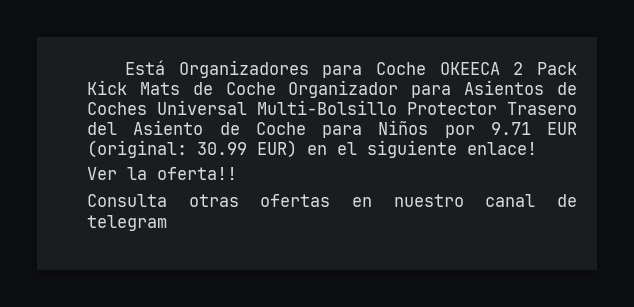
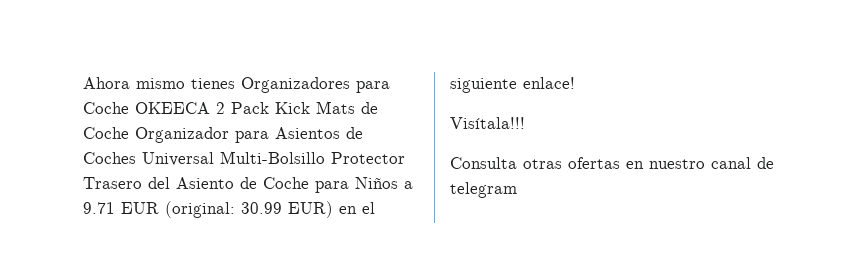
- Está Organizadores para Coche OKEECA 2 Pack Kick Mats de Coche Organizador para Asientos de Coches Universal Multi-Bolsillo Protector Trasero del Asiento de Coche para Niños por 9.71 EUR (original: 30.99 EUR) en el siguiente enlace!
+ Ahora mismo tienes Organizadores para Coche OKEECA 2 Pack Kick Mats de Coche Organizador para Asientos de Coches Universal Multi-Bolsillo Protector Trasero del Asiento de Coche para Niños a 9.71 EUR (original: 30.99 EUR) en el siguiente enlace!
- Ver la oferta!!
+ Visítala!!!

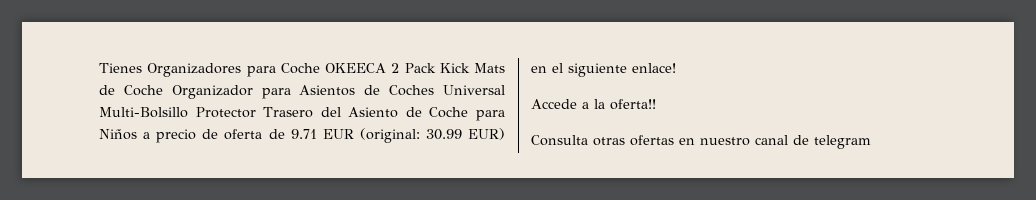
- Ahora mismo tienes Organizadores para Coche OKEECA 2 Pack Kick Mats de Coche Organizador para Asientos de Coches Universal Multi-Bolsillo Protector Trasero del Asiento de Coche para Niños a 9.71 EUR (original: 30.99 EUR) en el siguiente enlace!
+ Tienes Organizadores para Coche OKEECA 2 Pack Kick Mats de Coche Organizador para Asientos de Coches Universal Multi-Bolsillo Protector Trasero del Asiento de Coche para Niños a precio de oferta de 9.71 EUR (original: 30.99 EUR) en el siguiente enlace!
- Visítala!!!
+ Accede a la oferta!!

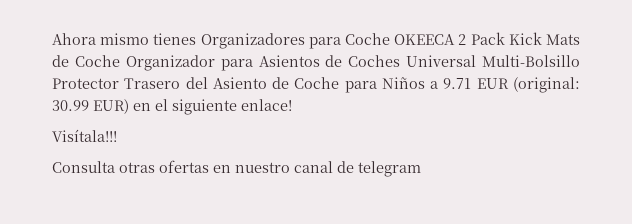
- Tienes Organizadores para Coche OKEECA 2 Pack Kick Mats de Coche Organizador para Asientos de Coches Universal Multi-Bolsillo Protector Trasero del Asiento de Coche para Niños a precio de oferta de 9.71 EUR (original: 30.99 EUR) en el siguiente enlace!
+ Ahora mismo tienes Organizadores para Coche OKEECA 2 Pack Kick Mats de Coche Organizador para Asientos de Coches Universal Multi-Bolsillo Protector Trasero del Asiento de Coche para Niños a 9.71 EUR (original: 30.99 EUR) en el siguiente enlace!
- Accede a la oferta!!
+ Visítala!!!

